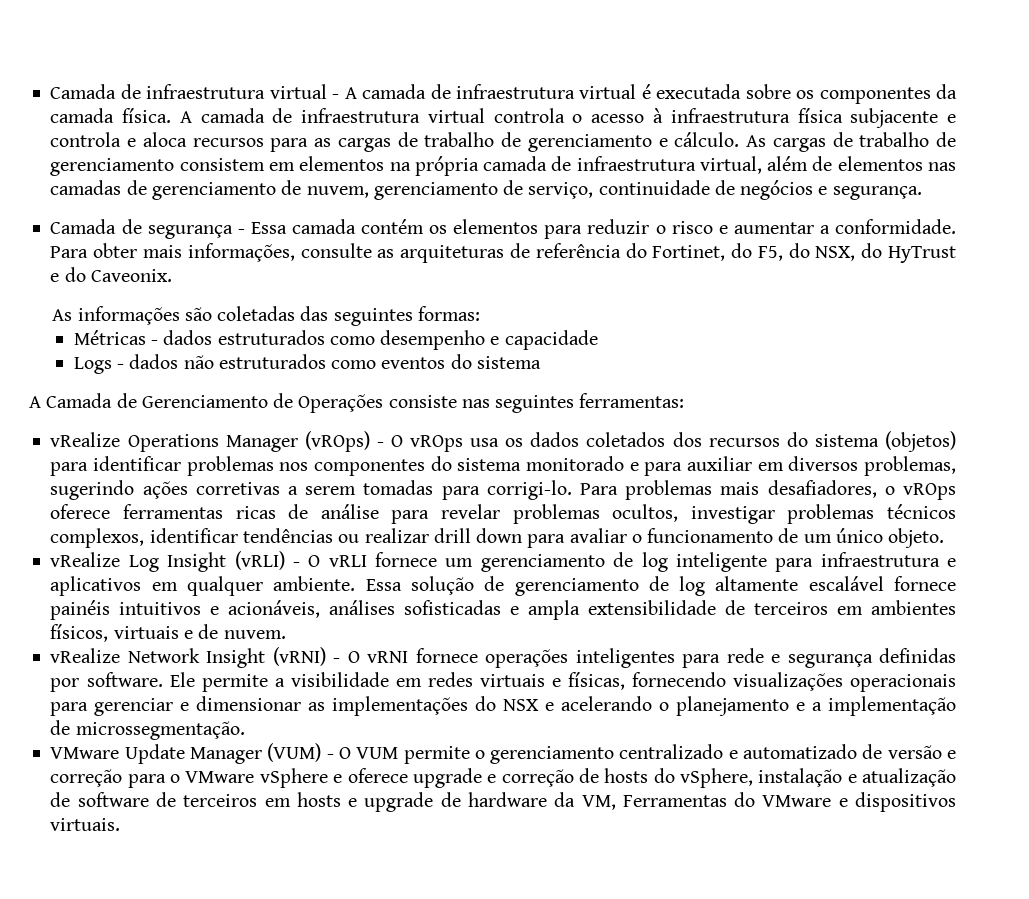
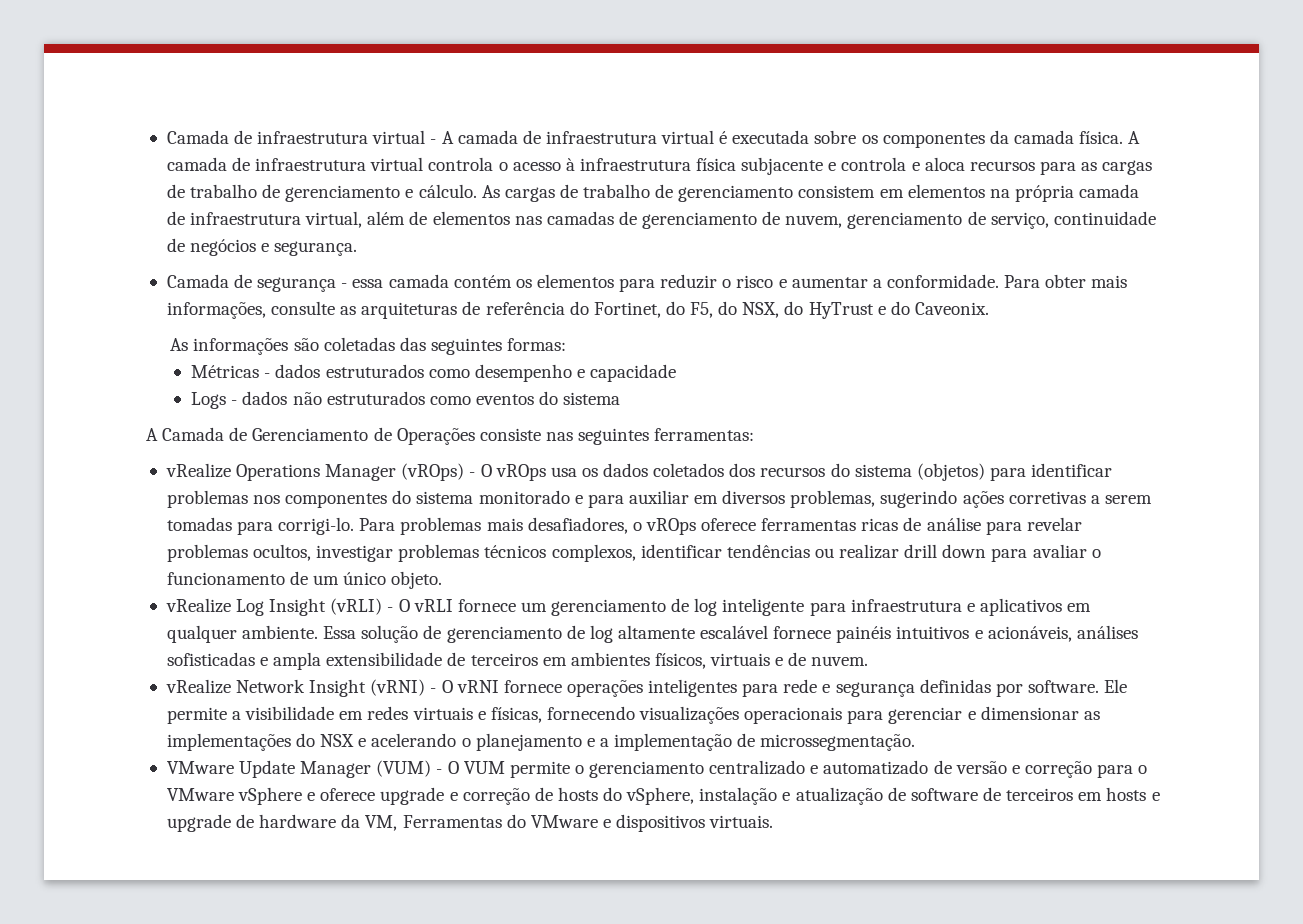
- Camada de segurança - Essa camada contém os elementos para reduzir o risco e aumentar a conformidade.
+ Camada de segurança - essa camada contém os elementos para reduzir o risco e aumentar a conformidade.

